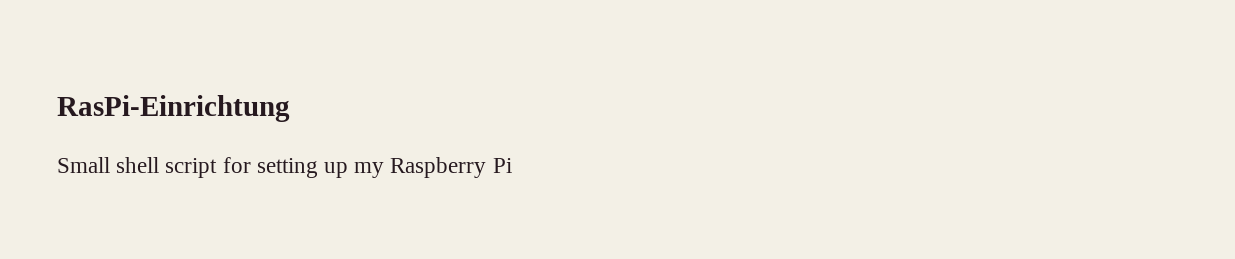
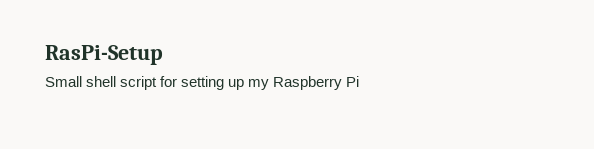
- RasPi-Einrichtung
+ RasPi-Setup

